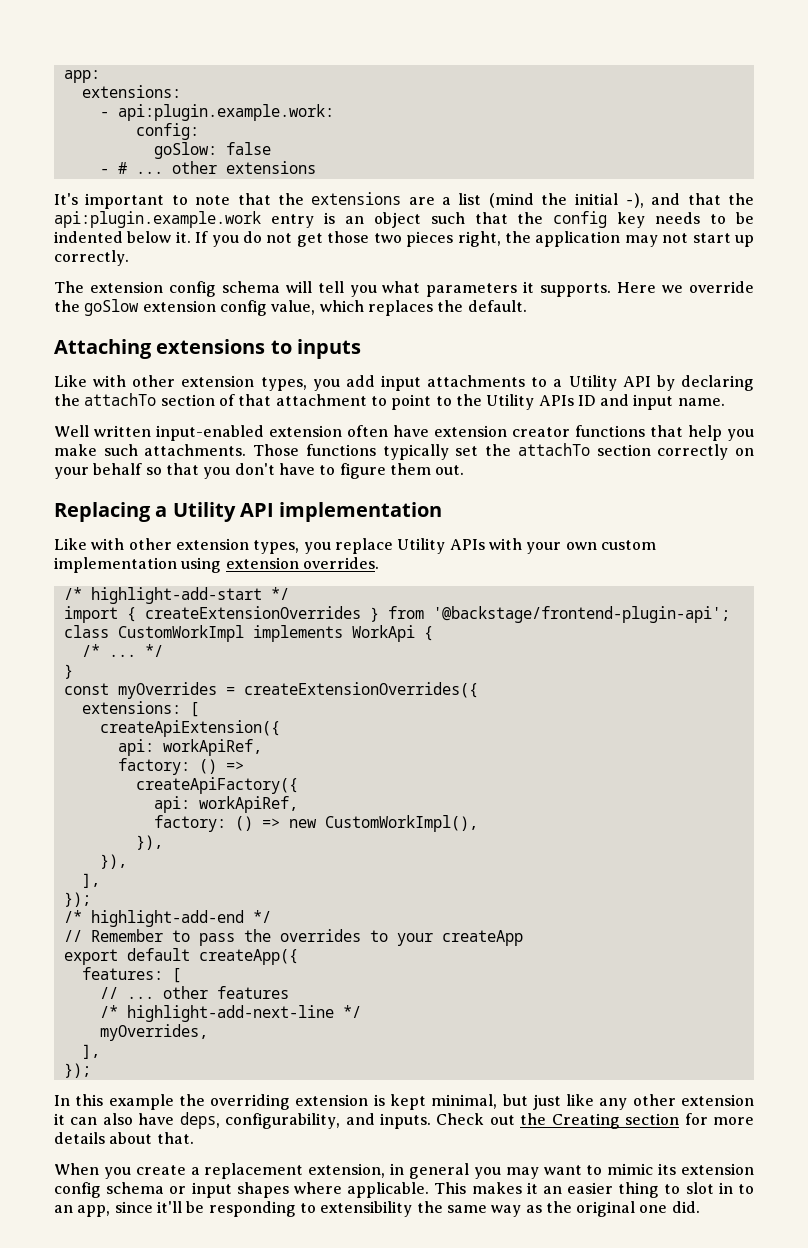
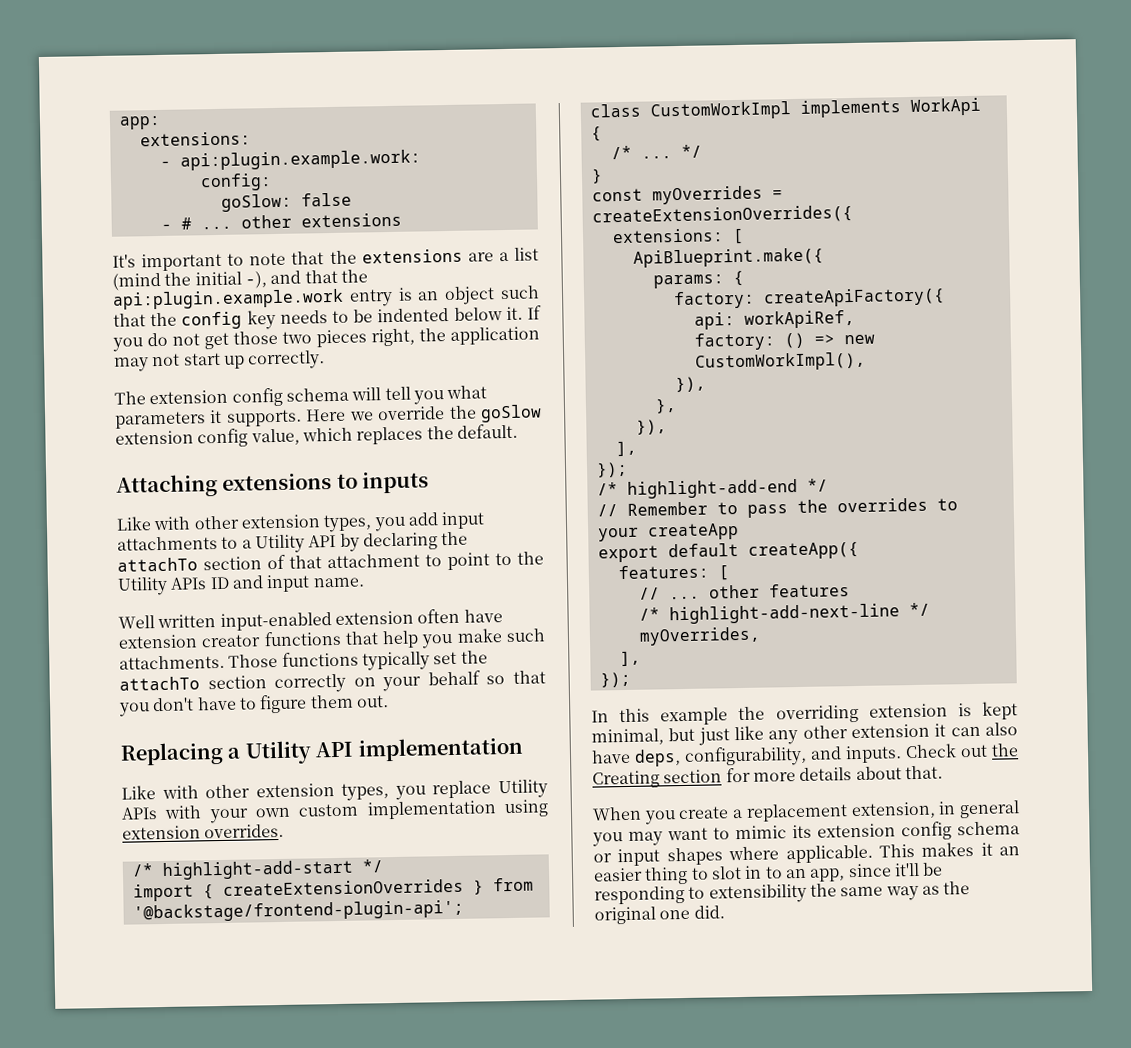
- createApiExtension({
- api: workApiRef,
- factory: () =>
- createApiFactory({
+ ApiBlueprint.make({
+ params: {
+ factory: createApiFactory({
+ },

